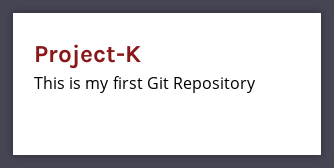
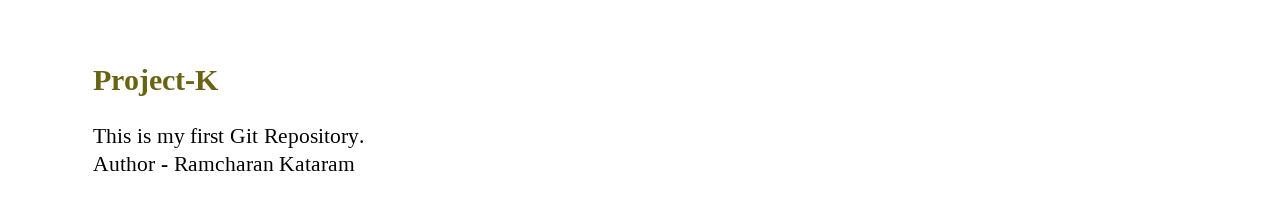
- This is my first Git Repository
+ This is my first Git Repository.
+ Author - Ramcharan Kataram

